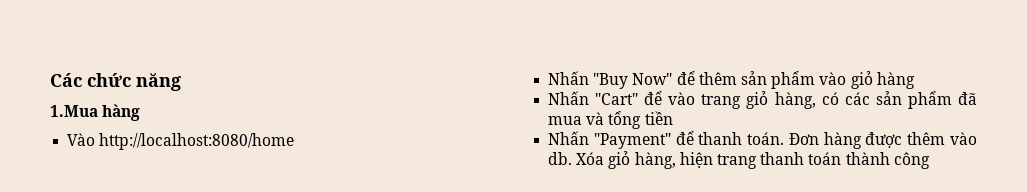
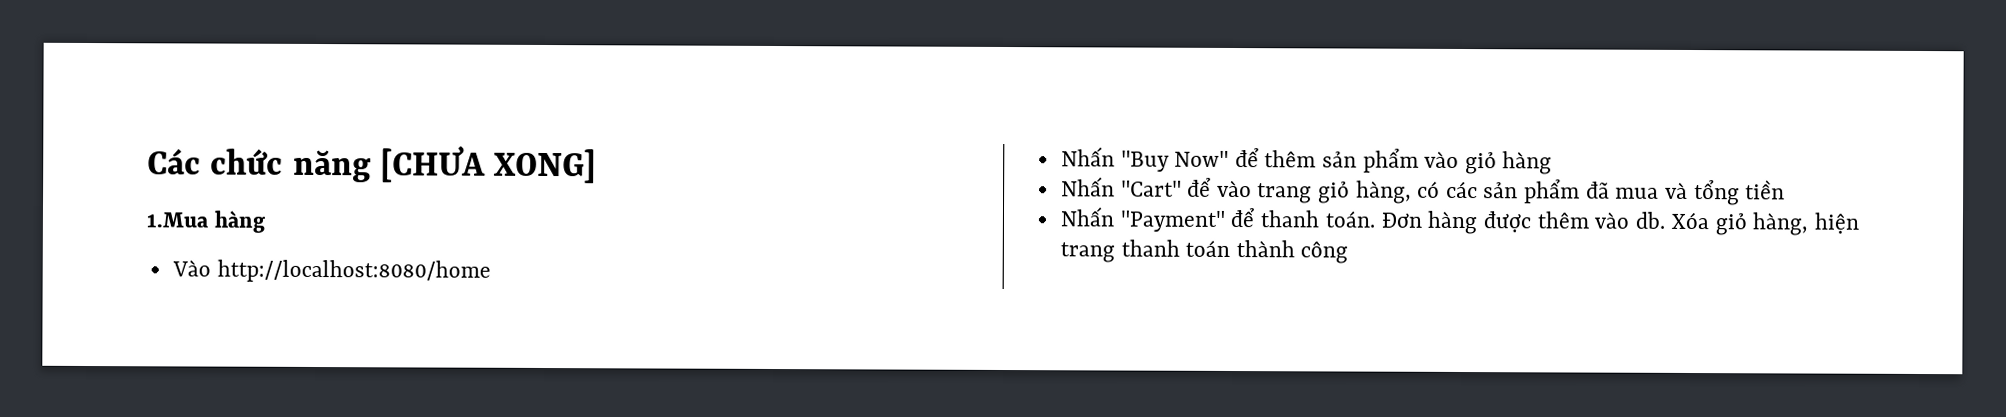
- Các chức năng
+ Các chức năng [CHƯA XONG]

